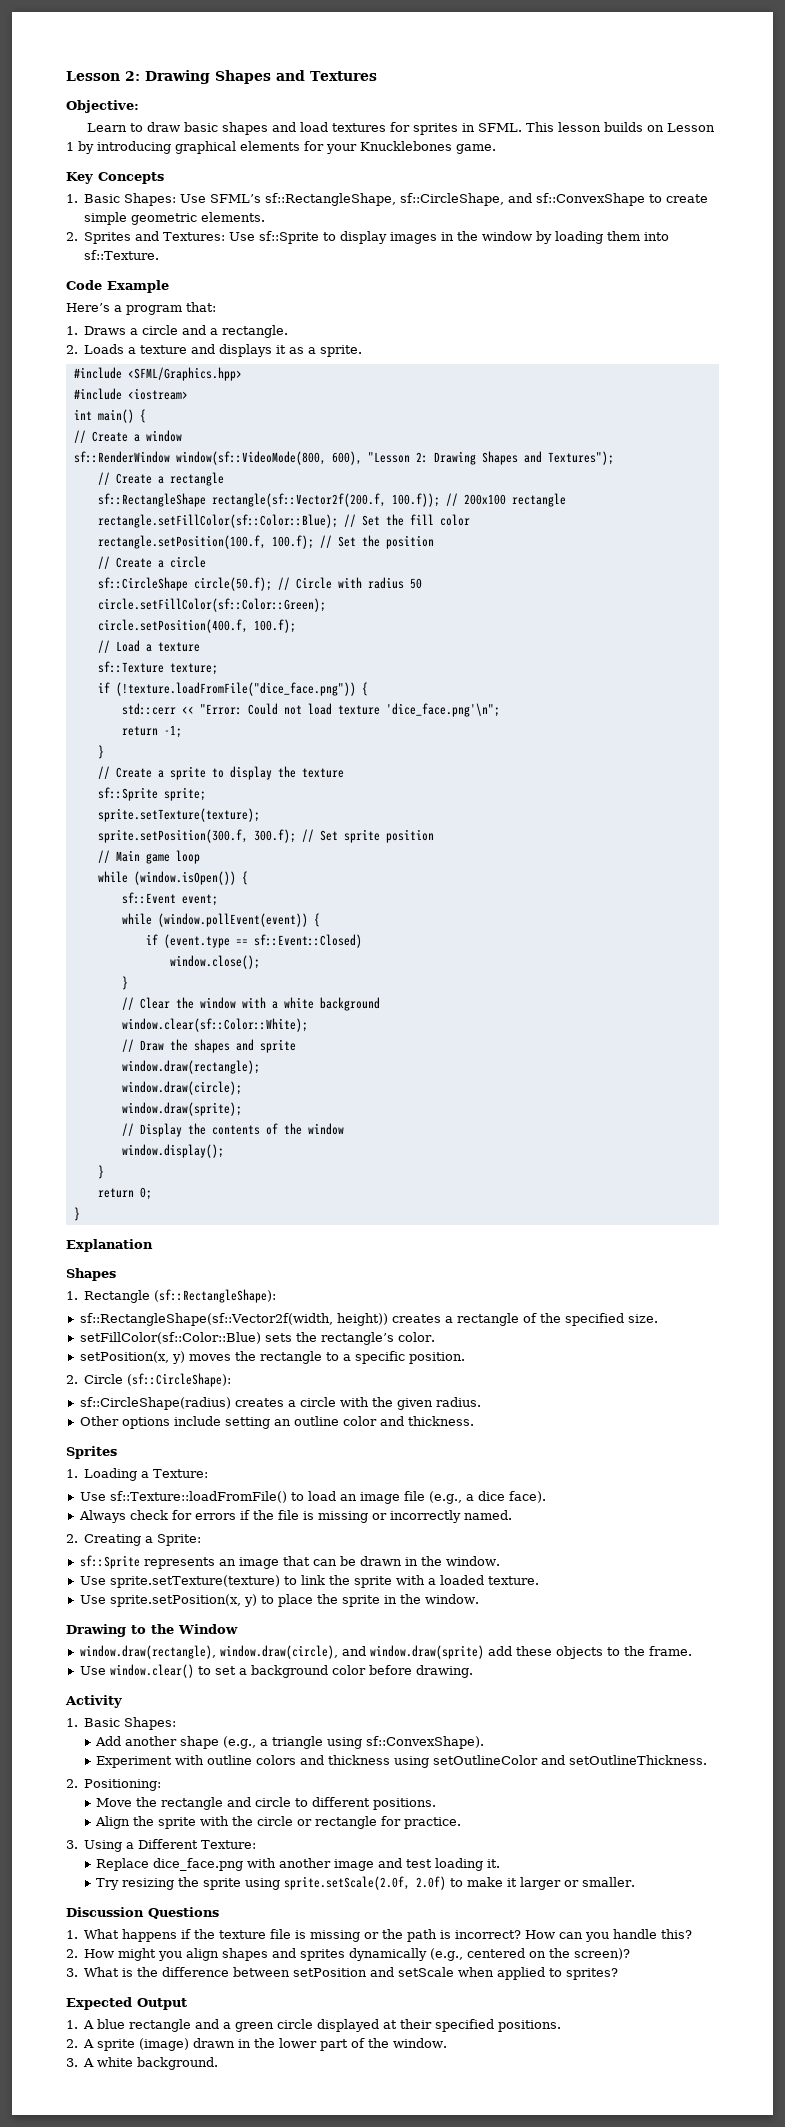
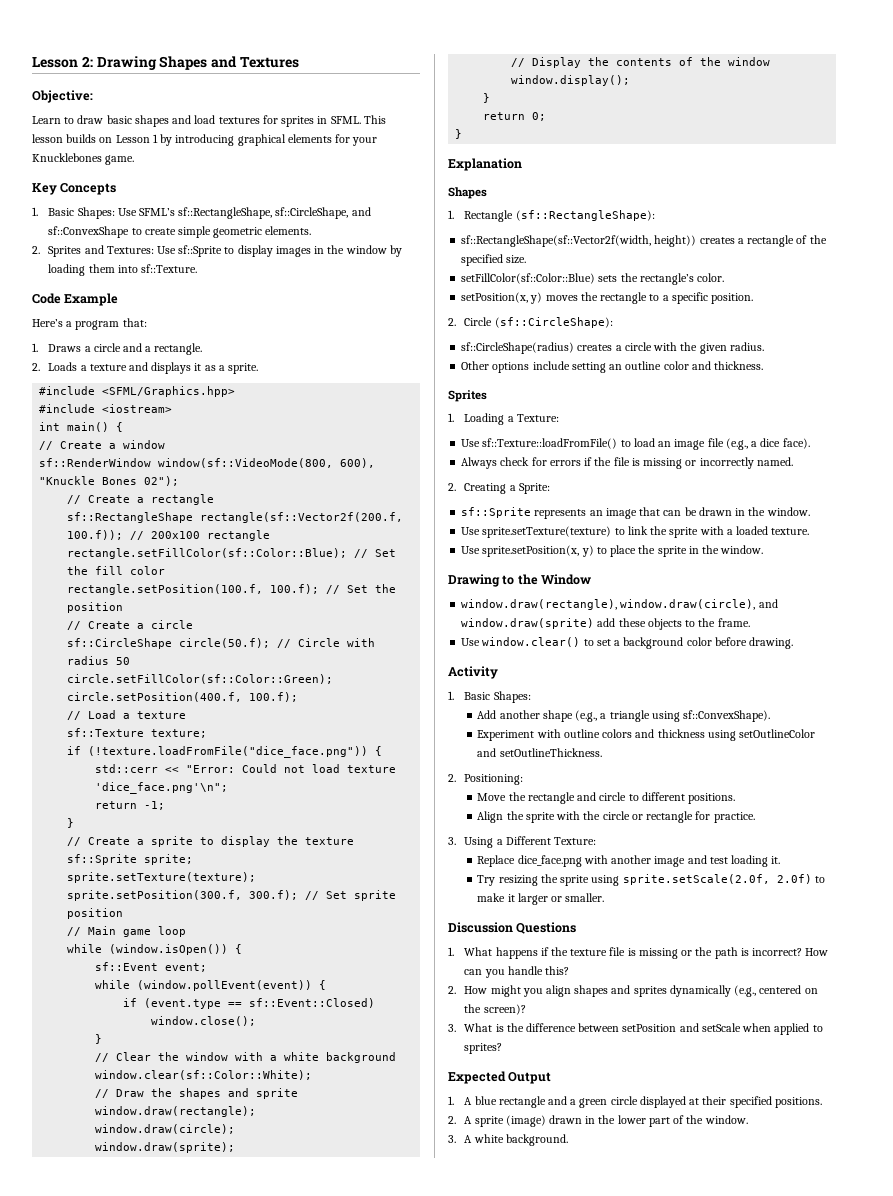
- sf::RenderWindow window(sf::VideoMode(800, 600), "Lesson 2: Drawing Shapes and Textures");
+ sf::RenderWindow window(sf::VideoMode(800, 600), "Knuckle Bones 02");

